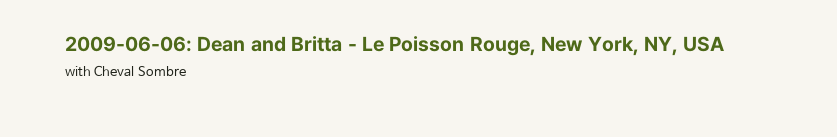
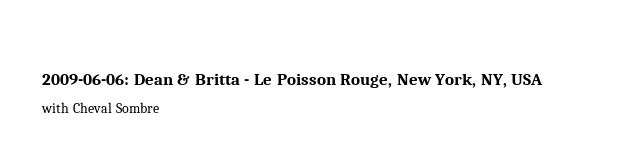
- 2009-06-06: Dean and Britta - Le Poisson Rouge, New York, NY, USA
+ 2009-06-06: Dean & Britta - Le Poisson Rouge, New York, NY, USA

